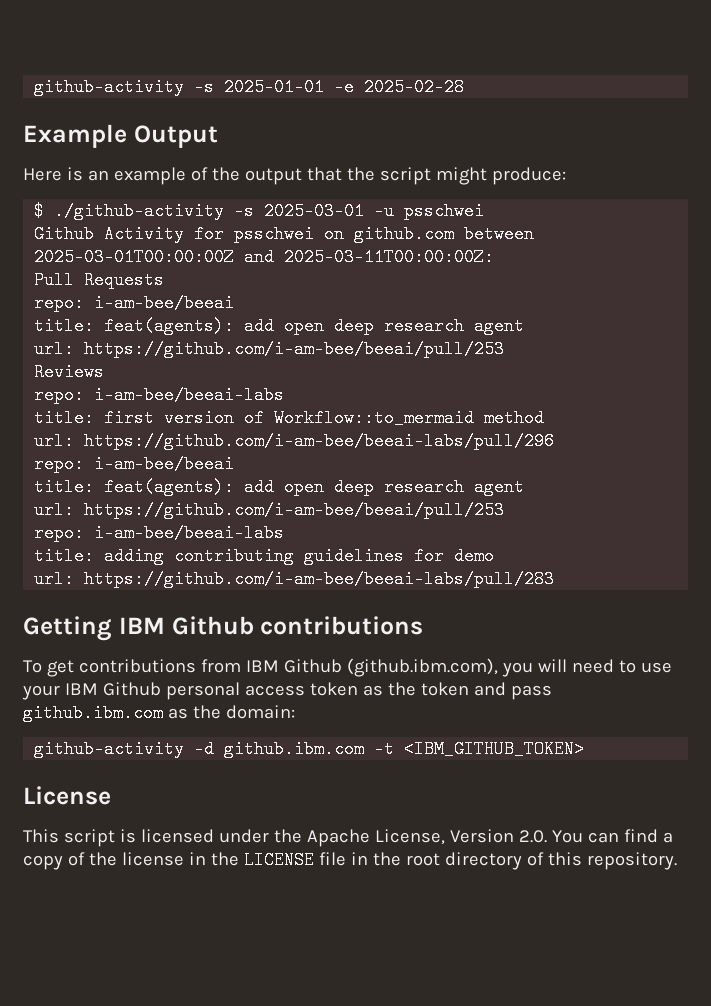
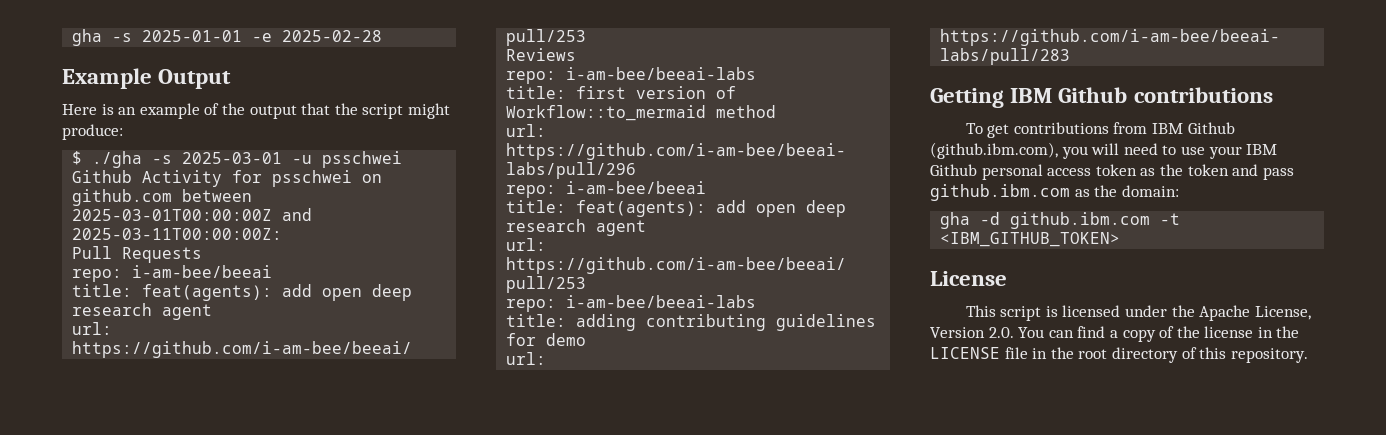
- github-activity -s 2025-01-01 -e 2025-02-28
+ gha -s 2025-01-01 -e 2025-02-28
- $ ./github-activity -s 2025-03-01 -u psschwei
+ $ ./gha -s 2025-03-01 -u psschwei
- github-activity -d github.ibm.com -t <IBM_GITHUB_TOKEN>
+ gha -d github.ibm.com -t <IBM_GITHUB_TOKEN>

